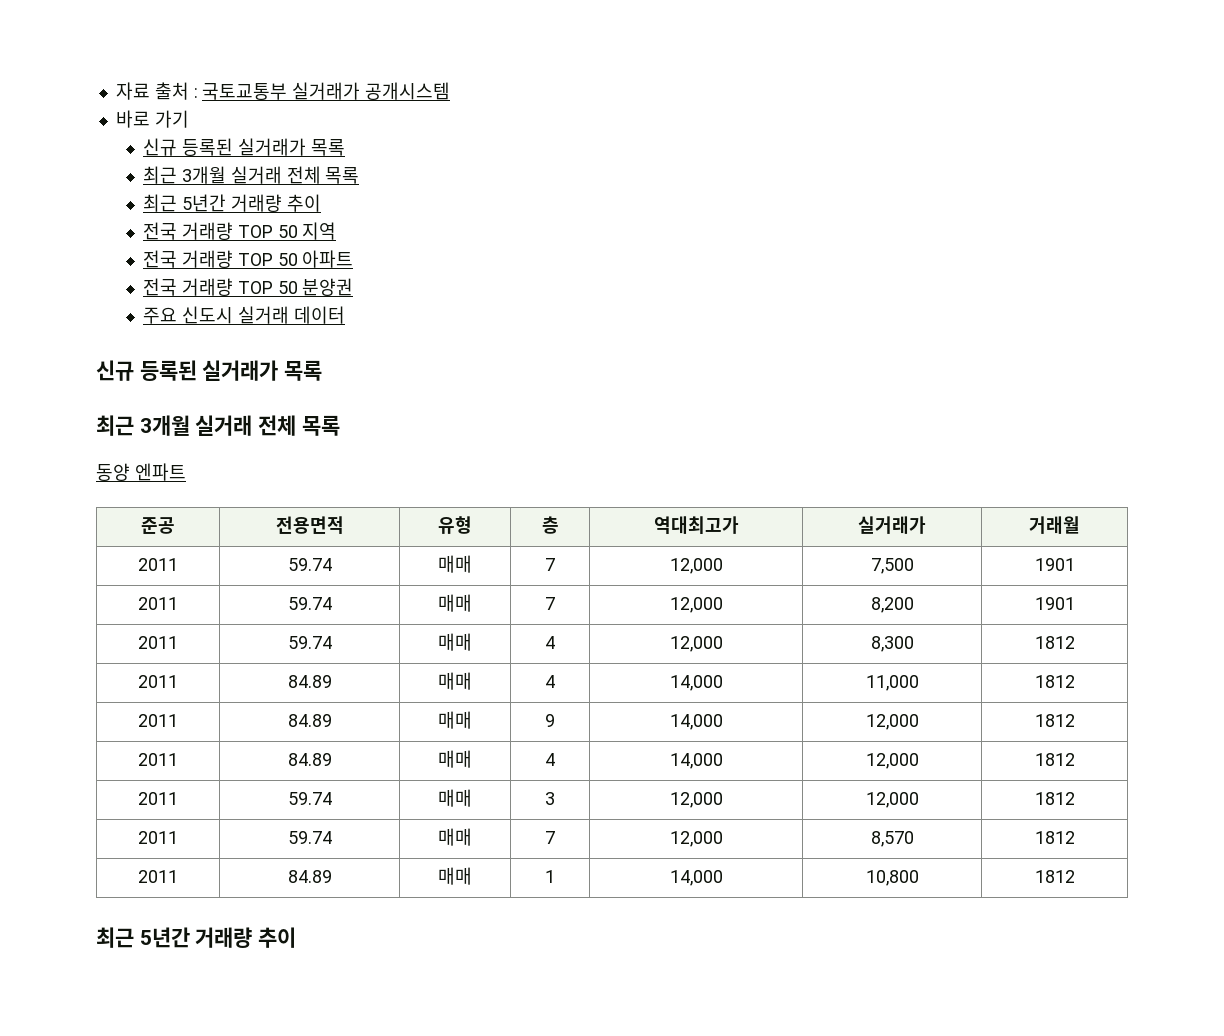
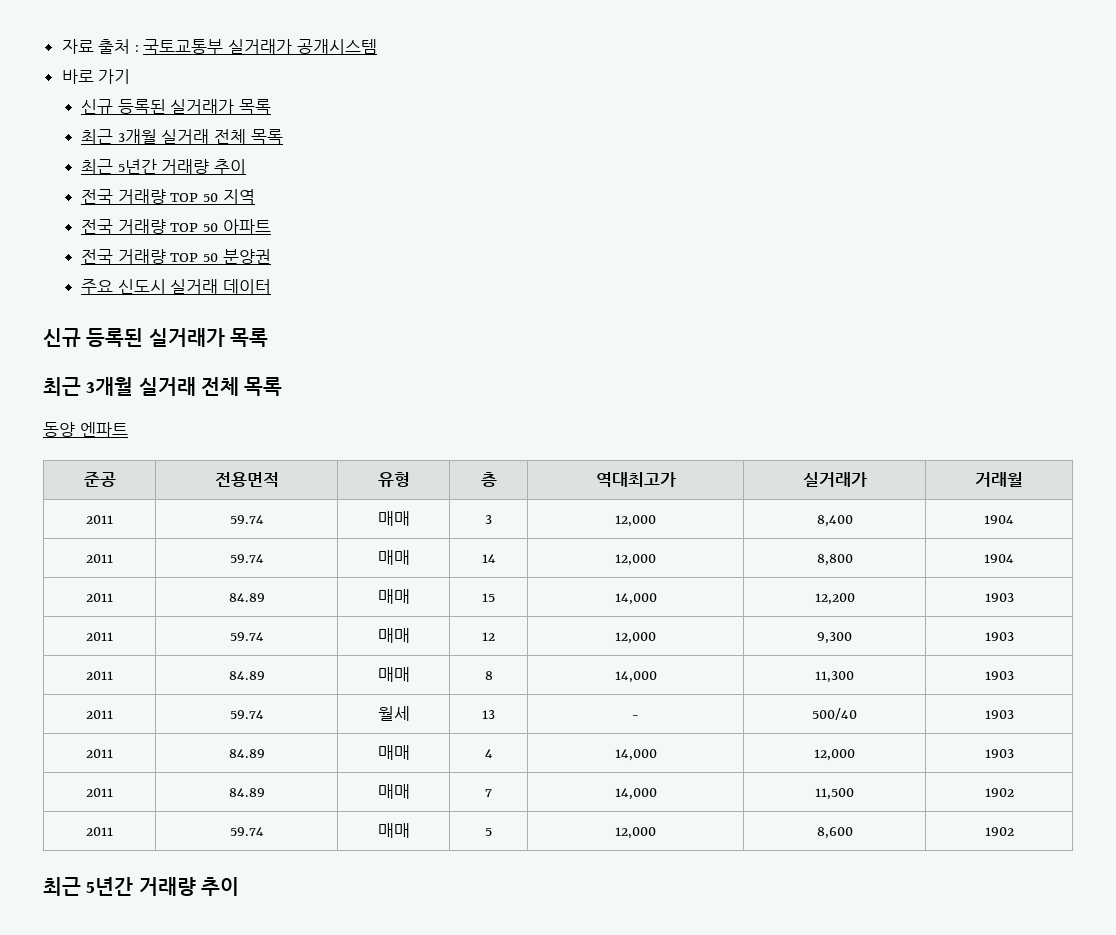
- 2011 | 59.74 | 매매 | 7 | 12,000 | 7,500 | 1901
- 2011 | 59.74 | 매매 | 7 | 12,000 | 8,200 | 1901
- 2011 | 59.74 | 매매 | 4 | 12,000 | 8,300 | 1812
- 2011 | 84.89 | 매매 | 4 | 14,000 | 11,000 | 1812
- 2011 | 84.89 | 매매 | 9 | 14,000 | 12,000 | 1812
+ 2011 | 59.74 | 매매 | 3 | 12,000 | 8,400 | 1904
+ 2011 | 59.74 | 매매 | 14 | 12,000 | 8,800 | 1904
+ 2011 | 84.89 | 매매 | 15 | 14,000 | 12,200 | 1903
+ 2011 | 59.74 | 매매 | 12 | 12,000 | 9,300 | 1903
+ 2011 | 84.89 | 매매 | 8 | 14,000 | 11,300 | 1903
+ 2011 | 59.74 | 월세 | 13 | - | 500/40 | 1903
- 2011 | 84.89 | 매매 | 4 | 14,000 | 12,000 | 1812
- 2011 | 59.74 | 매매 | 3 | 12,000 | 12,000 | 1812
- 2011 | 59.74 | 매매 | 7 | 12,000 | 8,570 | 1812
- 2011 | 84.89 | 매매 | 1 | 14,000 | 10,800 | 1812
+ 2011 | 84.89 | 매매 | 4 | 14,000 | 12,000 | 1903
+ 2011 | 84.89 | 매매 | 7 | 14,000 | 11,500 | 1902
+ 2011 | 59.74 | 매매 | 5 | 12,000 | 8,600 | 1902

